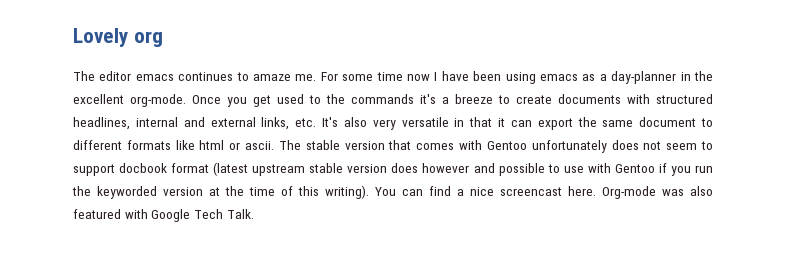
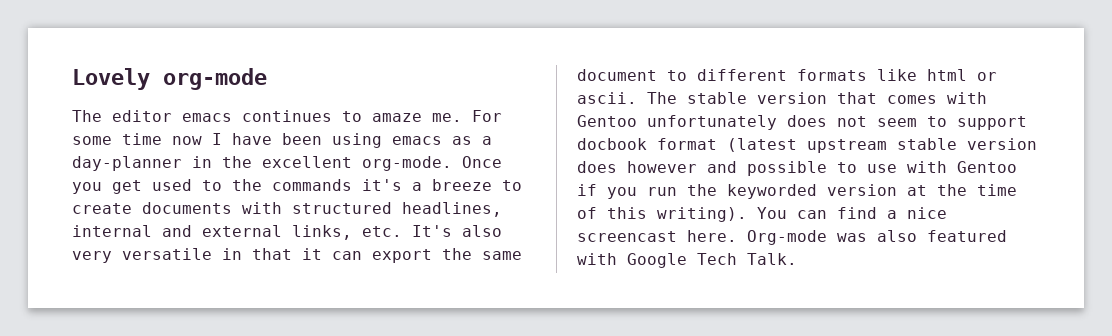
- Lovely org
+ Lovely org-mode

